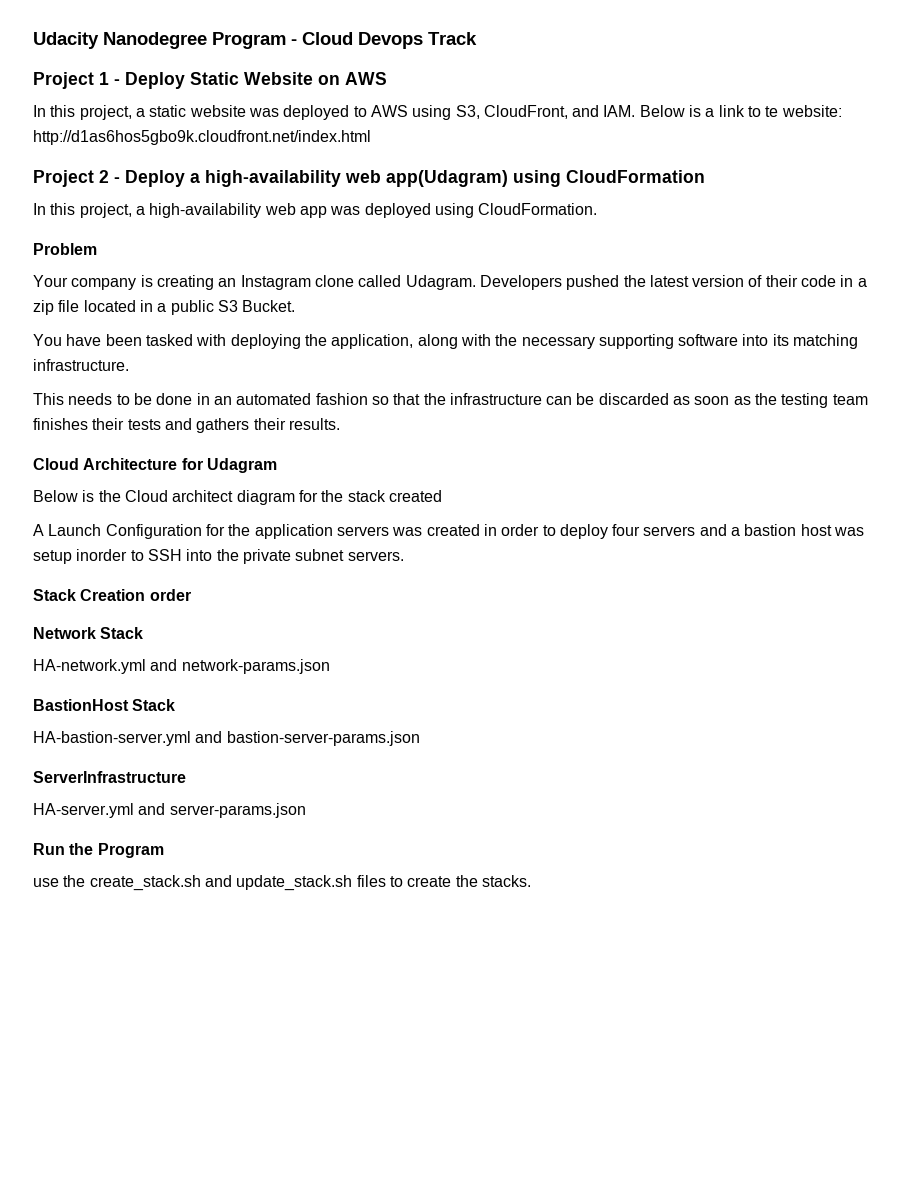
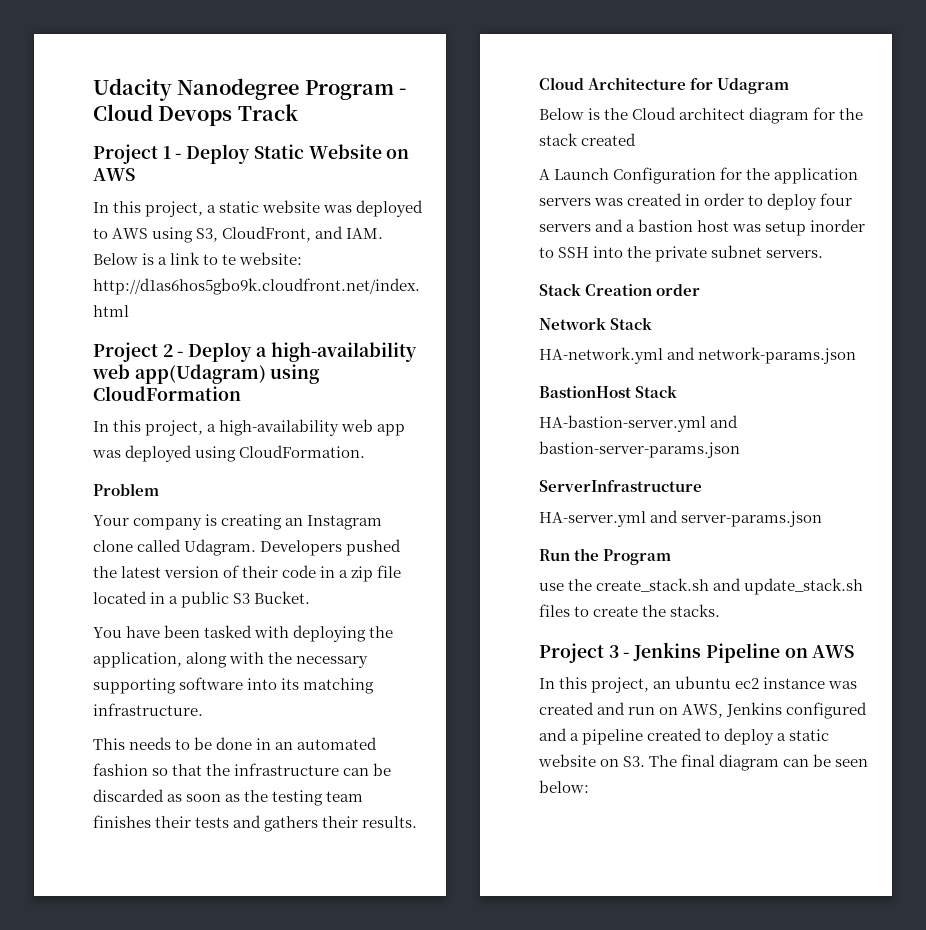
+ Project 3 - Jenkins Pipeline on AWS
+ In this project, an ubuntu ec2 instance was created and run on AWS, Jenkins configured and a pipeline created to deploy a static website on S3. The final diagram can be seen below:

